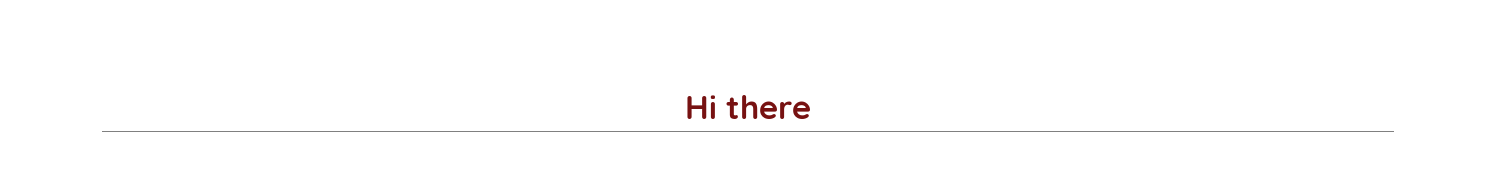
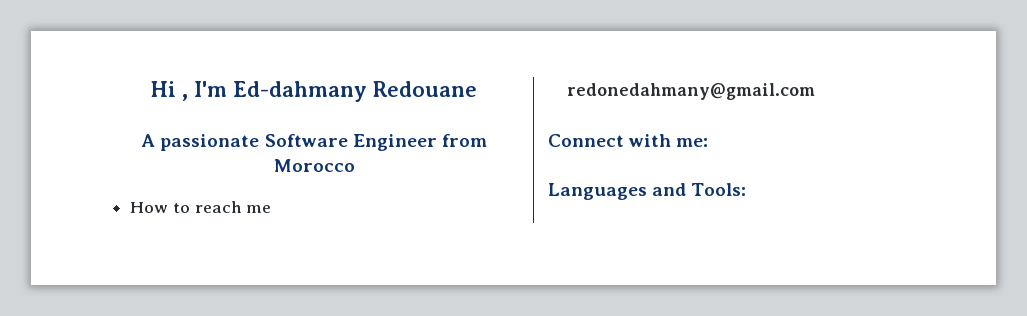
- Hi there
+ Hi , I'm Ed-dahmany Redouane
+ A passionate Software Engineer from Morocco
+ How to reach me redonedahmany@gmail.com
+ Connect with me:
+ Languages and Tools:

